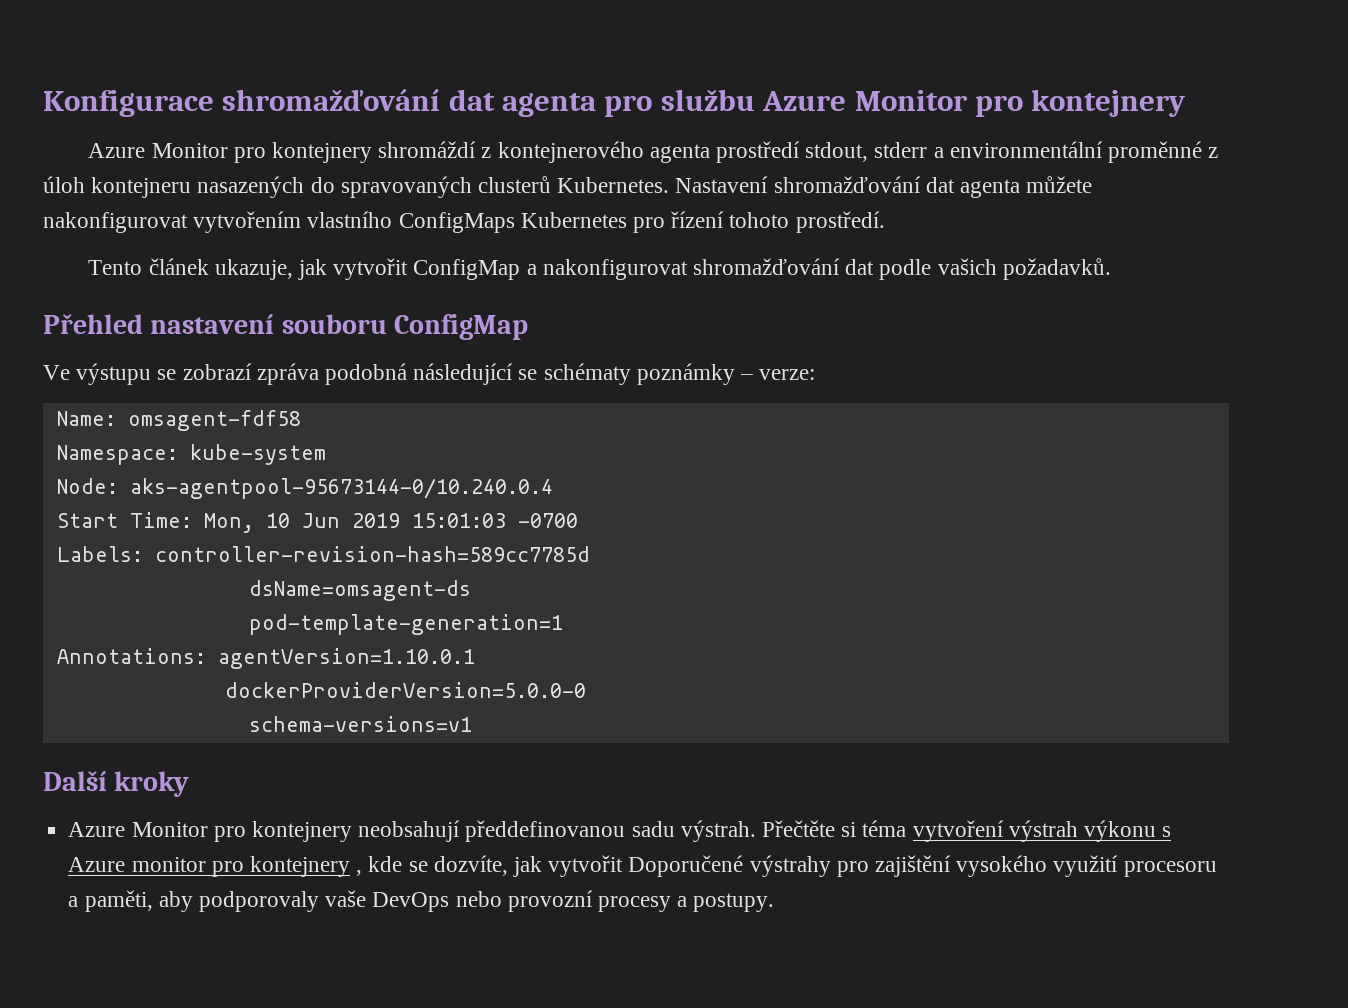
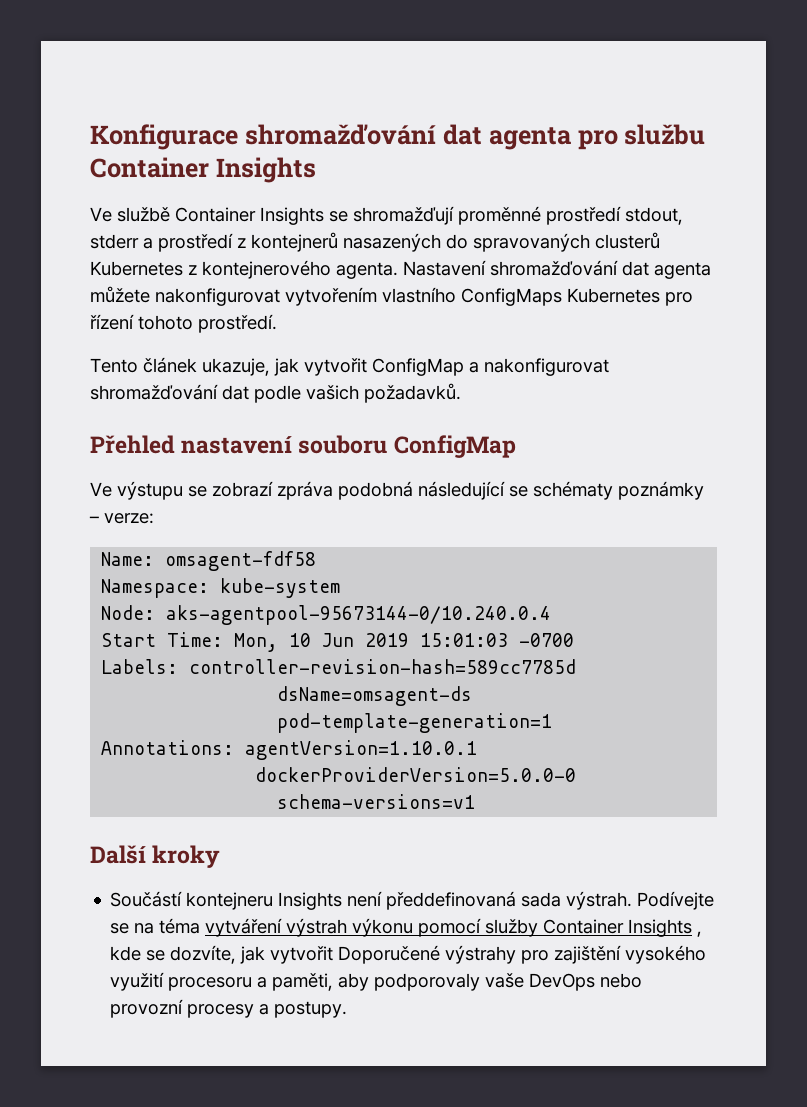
- Konfigurace shromažďování dat agenta pro službu Azure Monitor pro kontejnery
- Azure Monitor pro kontejnery shromáždí z kontejnerového agenta prostředí stdout, stderr a environmentální proměnné z úloh kontejneru nasazených do spravovaných clusterů Kubernetes.
+ Konfigurace shromažďování dat agenta pro službu Container Insights
+ Ve službě Container Insights se shromažďují proměnné prostředí stdout, stderr a prostředí z kontejnerů nasazených do spravovaných clusterů Kubernetes z kontejnerového agenta.
- Azure Monitor pro kontejnery neobsahují předdefinovanou sadu výstrah. Přečtěte si téma vytvoření výstrah výkonu s Azure monitor pro kontejnery , kde se dozvíte, jak vytvořit Doporučené výstrahy pro zajištění vysokého využití procesoru a paměti, aby podporovaly vaše DevOps nebo provozní procesy a postupy.
+ Součástí kontejneru Insights není předdefinovaná sada výstrah. Podívejte se na téma vytváření výstrah výkonu pomocí služby Container Insights , kde se dozvíte, jak vytvořit Doporučené výstrahy pro zajištění vysokého využití procesoru a paměti, aby podporovaly vaše DevOps nebo provozní procesy a postupy.

